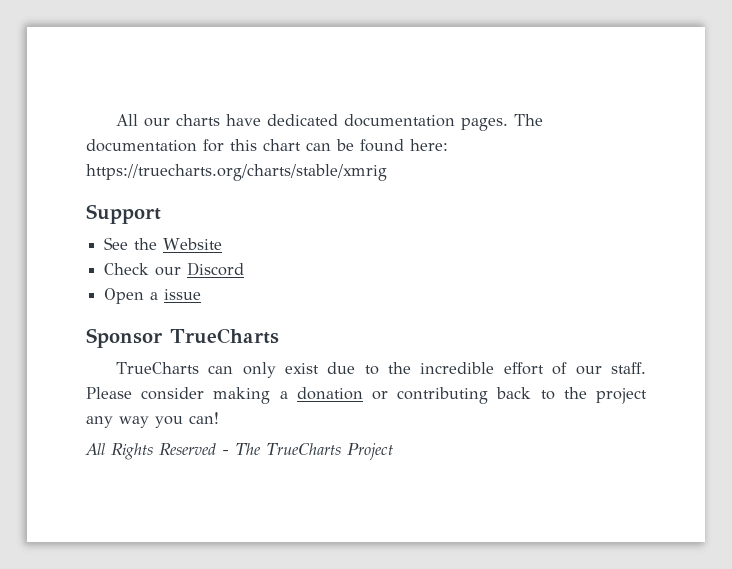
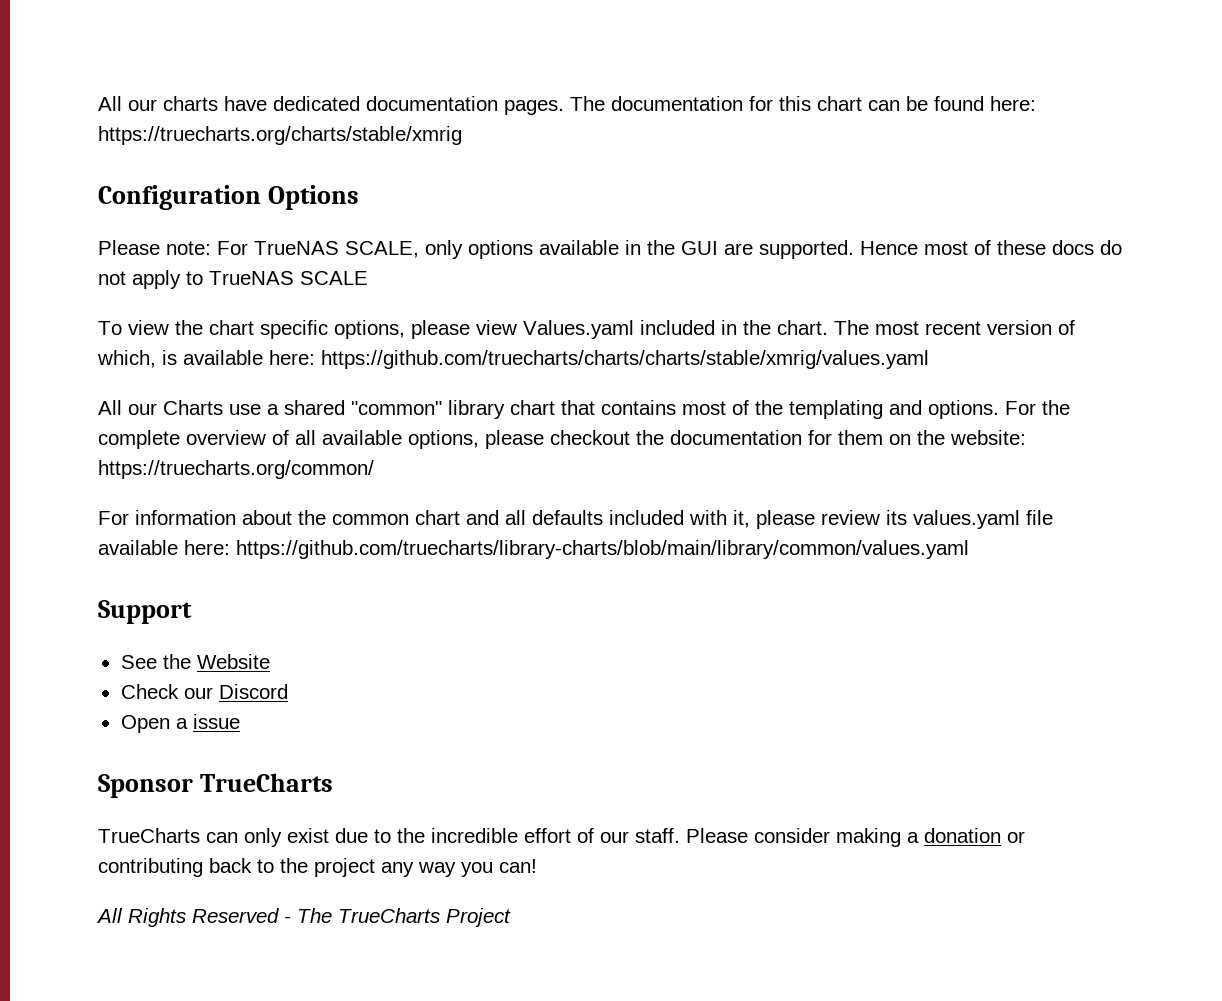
+ Configuration Options
+ Please note: For TrueNAS SCALE, only options available in the GUI are supported. Hence most of these docs do not apply to TrueNAS SCALE
+ To view the chart specific options, please view Values.yaml included in the chart. The most recent version of which, is available here: https://github.com/truecharts/charts/charts/stable/xmrig/values.yaml
+ All our Charts use a shared "common" library chart that contains most of the templating and options. For the complete overview of all available options, please checkout the documentation for them on the website: https://truecharts.org/common/
+ For information about the common chart and all defaults included with it, please review its values.yaml file available here: https://github.com/truecharts/library-charts/blob/main/library/common/values.yaml

